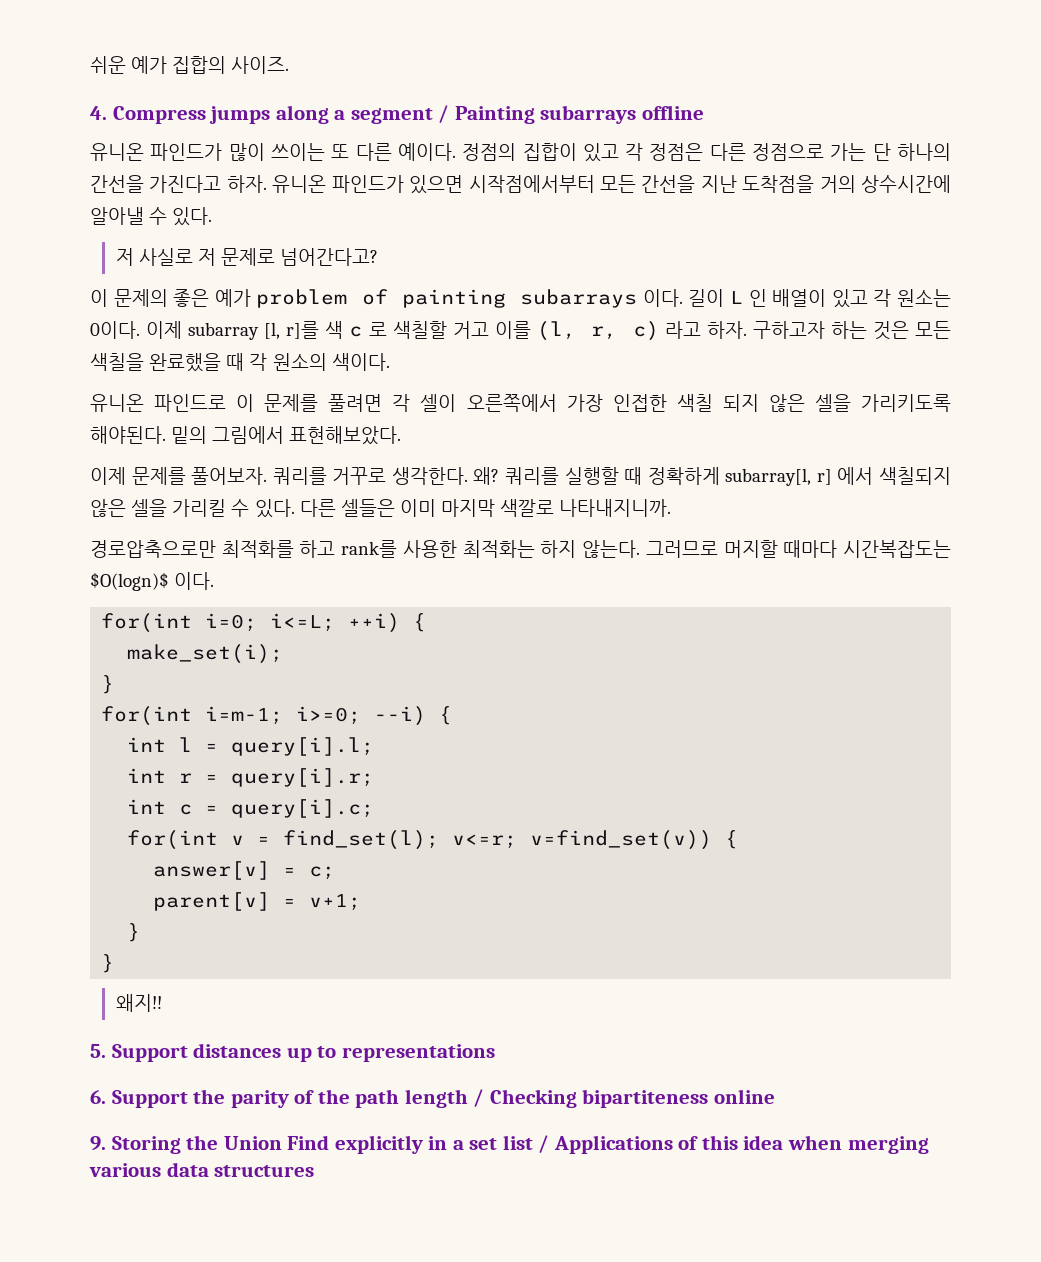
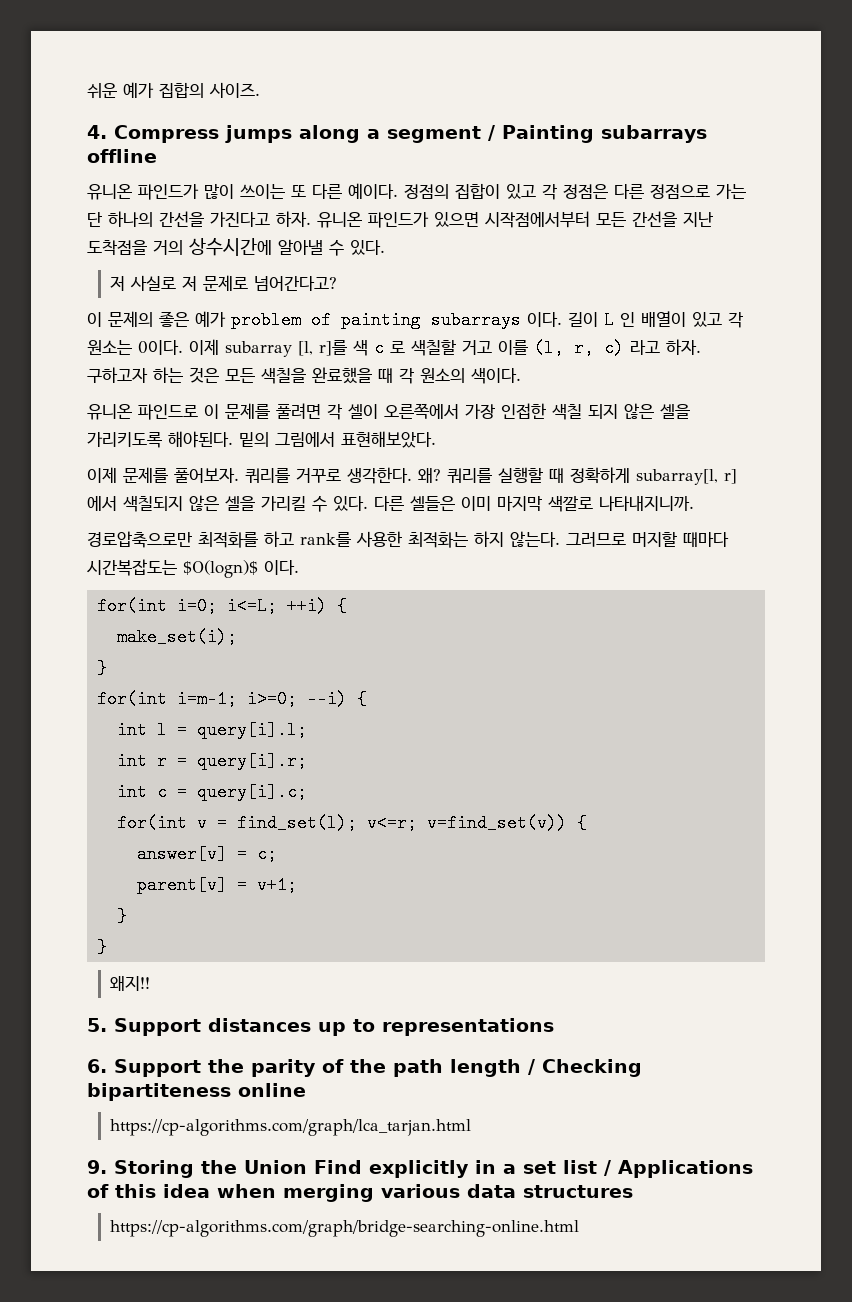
+ https://cp-algorithms.com/graph/lca_tarjan.html
+ https://cp-algorithms.com/graph/bridge-searching-online.html

